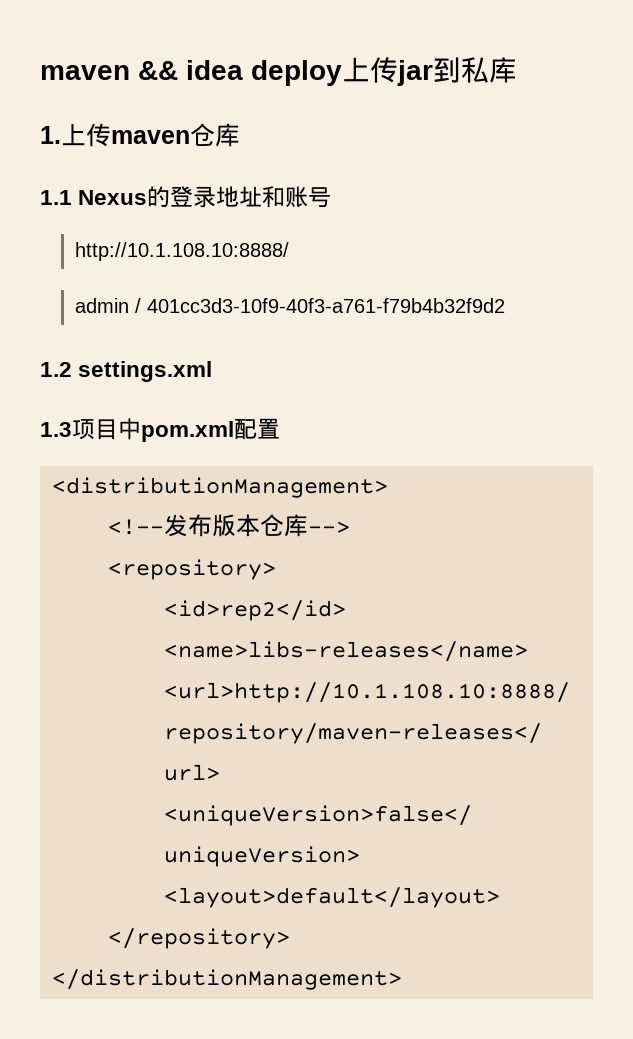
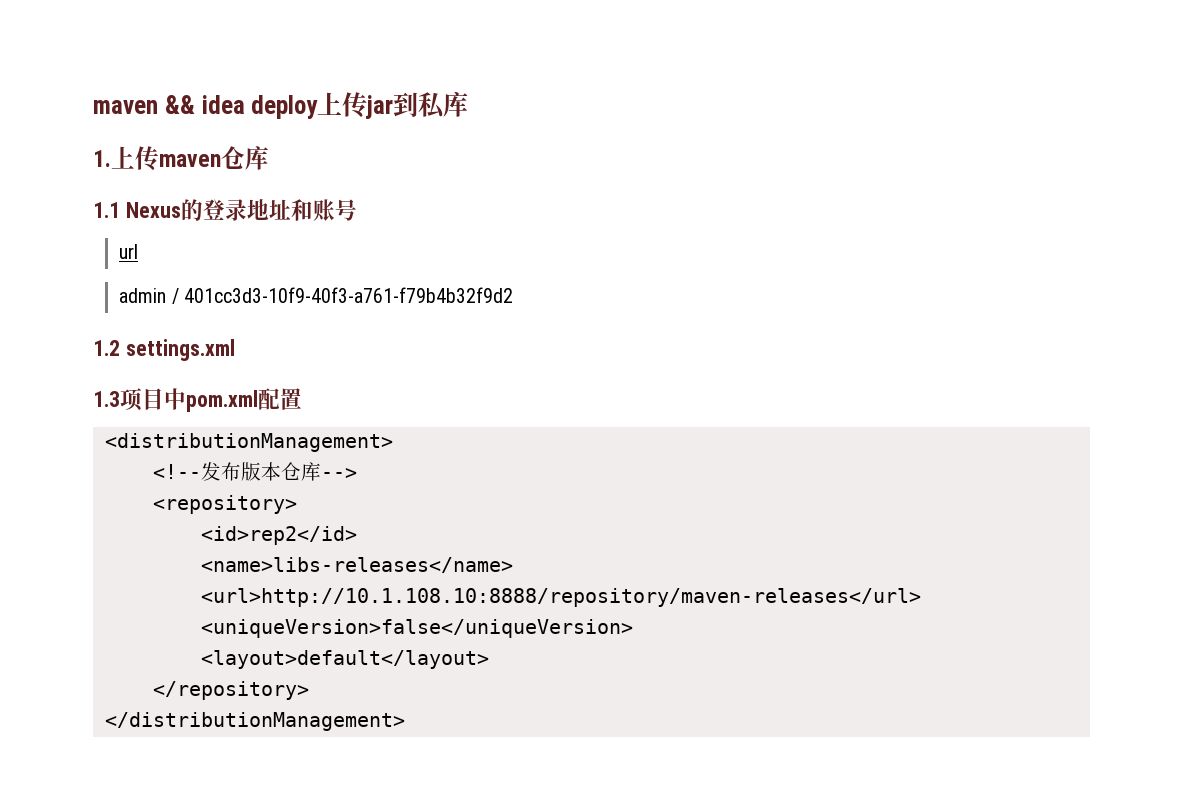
- http://10.1.108.10:8888/
+ url

